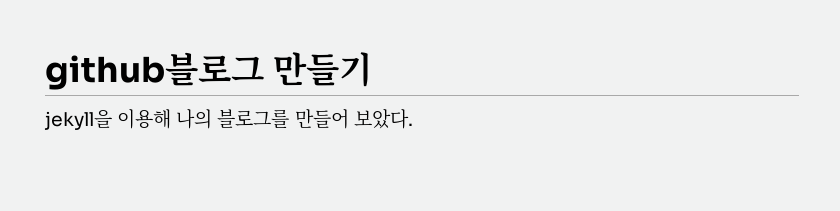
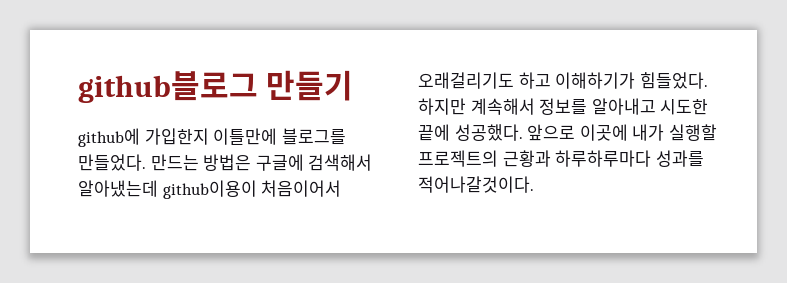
- jekyll을 이용해 나의 블로그를 만들어 보았다.
+ github에 가입한지 이틀만에 블로그를 만들었다. 만드는 방법은 구글에 검색해서 알아냈는데 github이용이 처음이어서 오래걸리기도 하고 이해하기가 힘들었다. 하지만 계속해서 정보를 알아내고 시도한 끝에 성공했다. 앞으로 이곳에 내가 실행할 프로젝트의 근황과 하루하루마다 성과를 적어나갈것이다.

